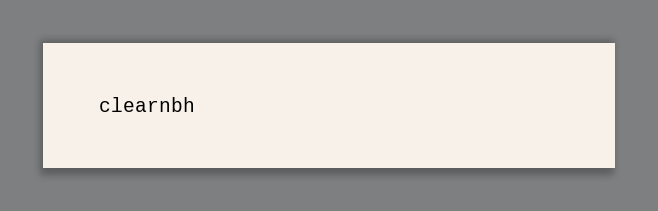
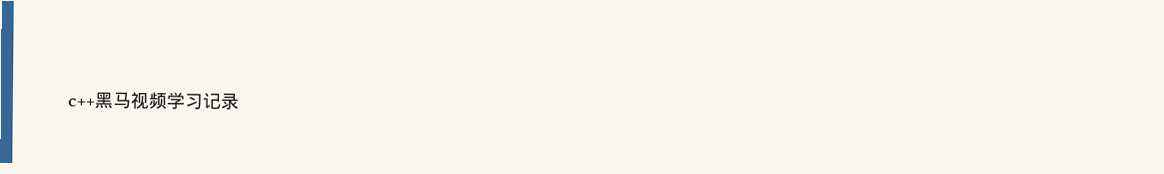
- clearnbh
+ c++黑马视频学习记录

